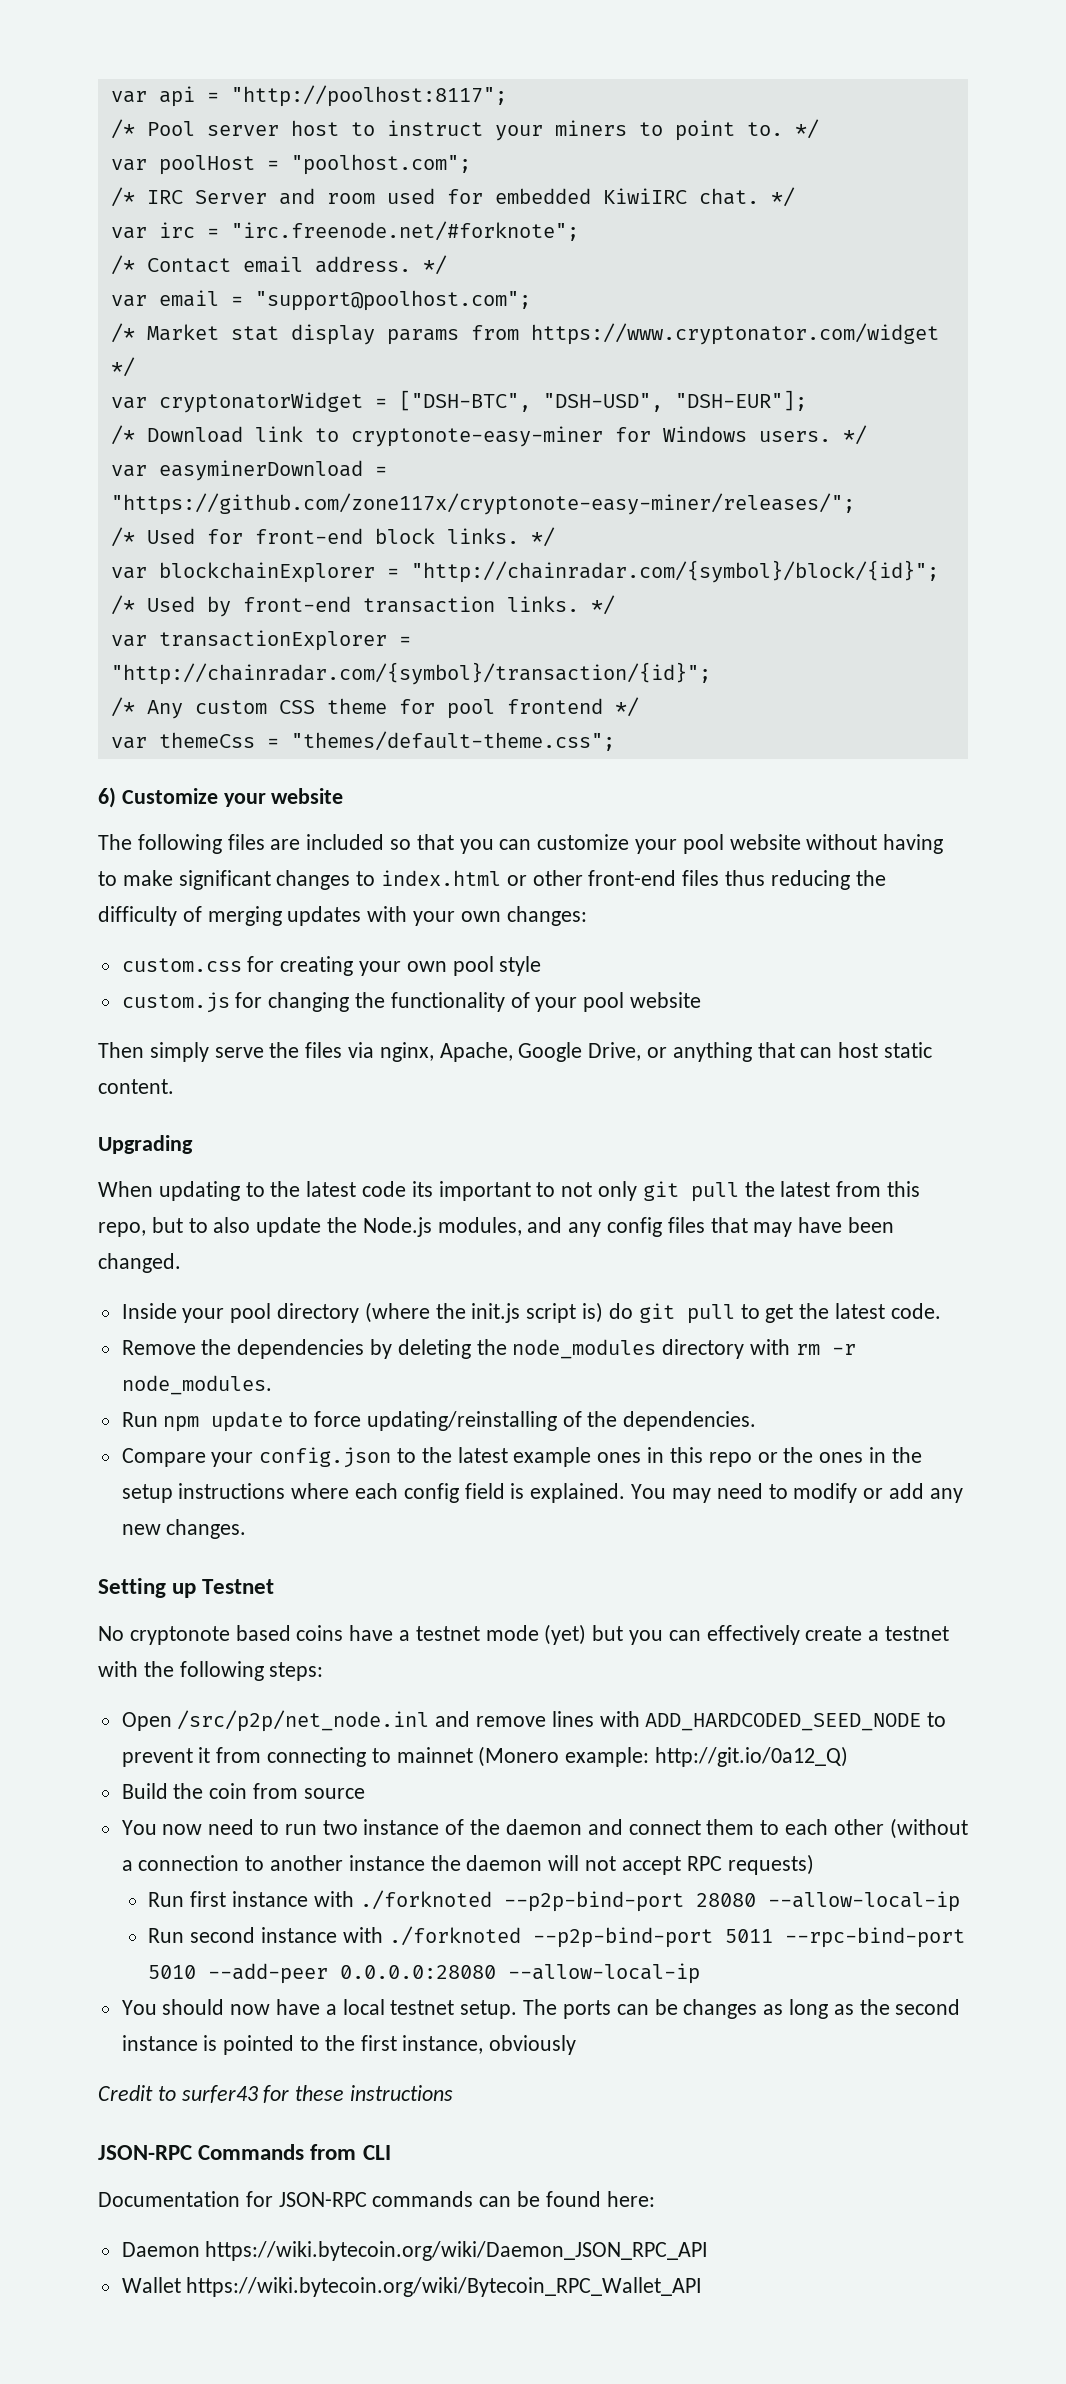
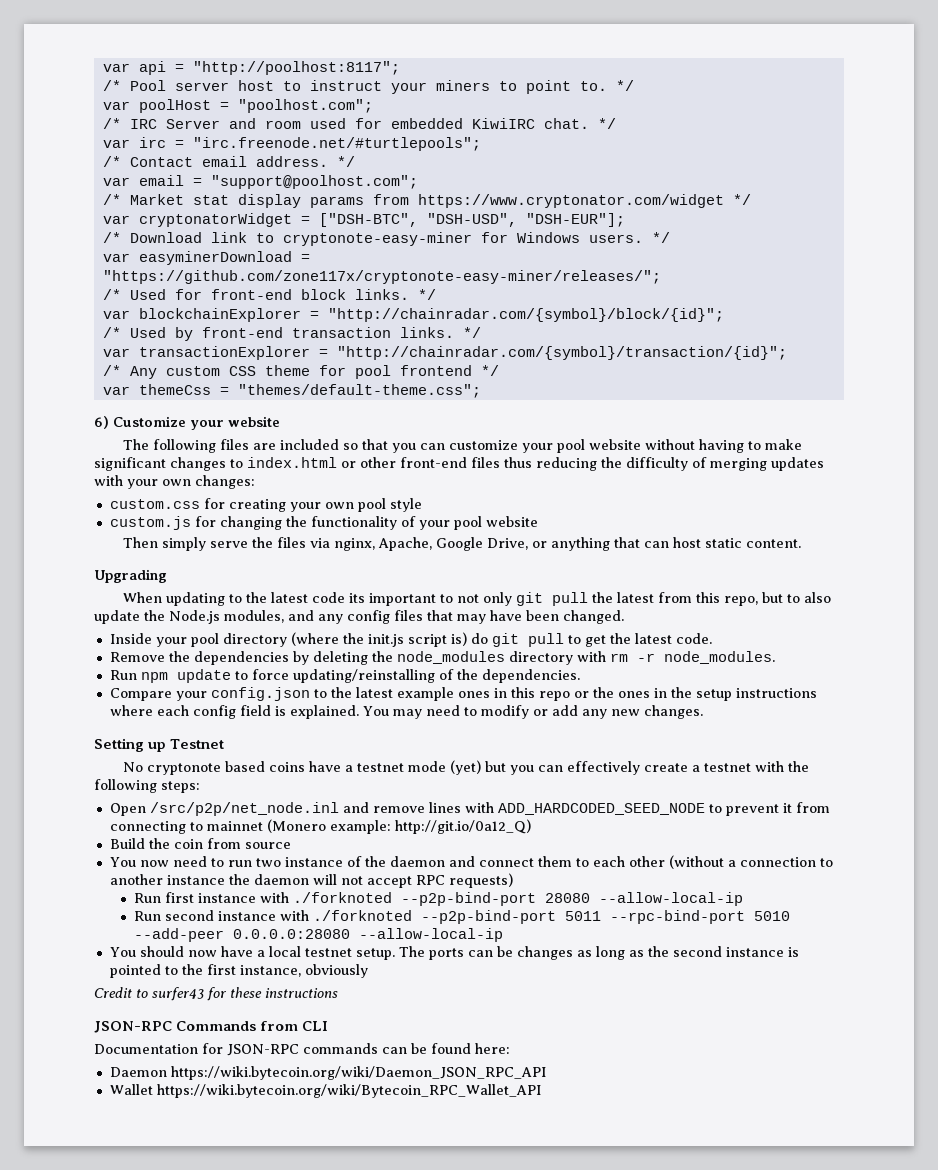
- var irc = "irc.freenode.net/#forknote";
+ var irc = "irc.freenode.net/#turtlepools";

